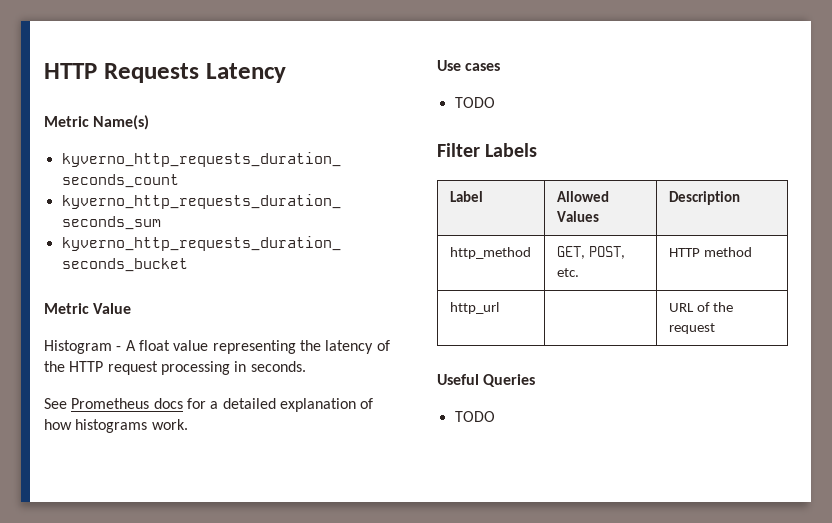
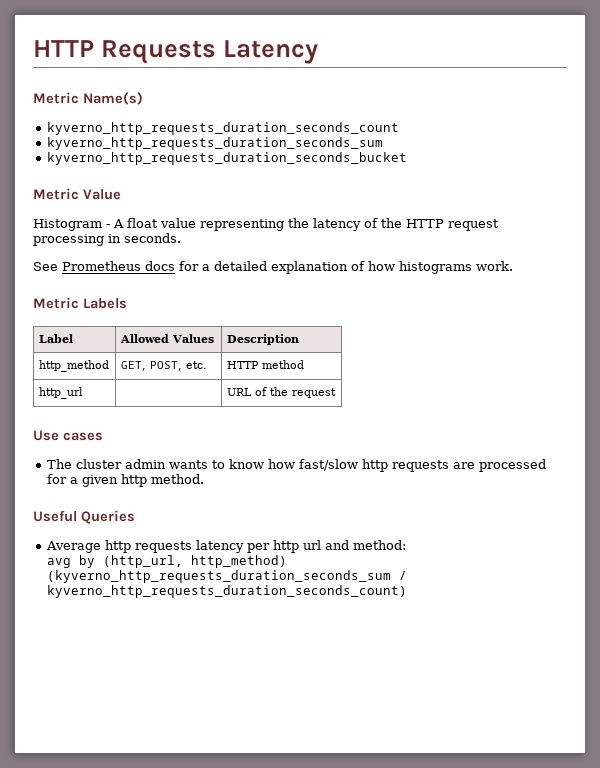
- Use cases
- TODO
- Filter Labels
+ Metric Labels
+ Use cases
+ The cluster admin wants to know how fast/slow http requests are processed for a given http method.
  Useful Queries
- TODO
+ Average http requests latency per http url and method:
+ avg by (http_url, http_method) (kyverno_http_requests_duration_seconds_sum / kyverno_http_requests_duration_seconds_count)

